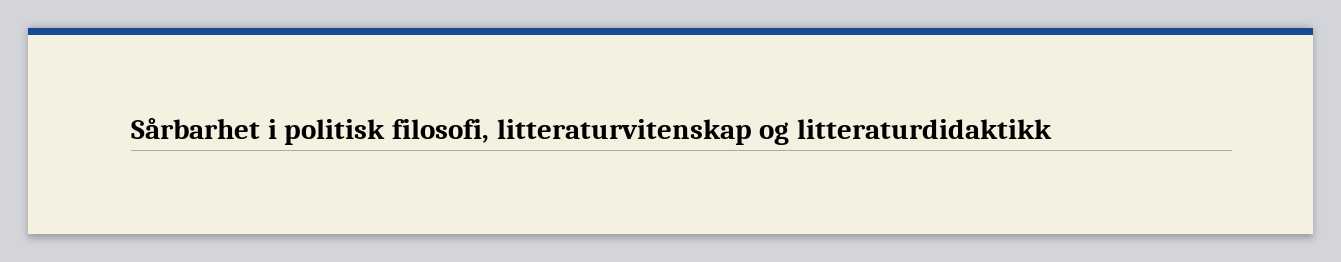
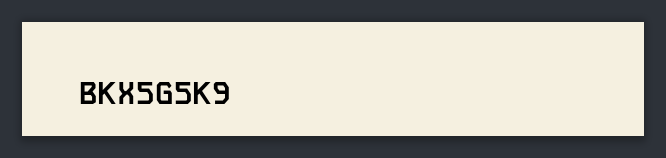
- Sårbarhet i politisk filosofi, litteraturvitenskap og litteraturdidaktikk
+ BKX5G5K9

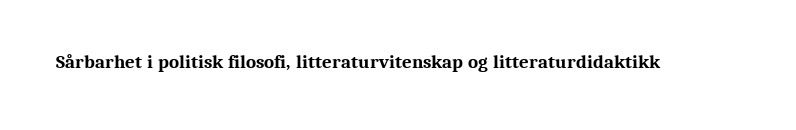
- BKX5G5K9
+ Sårbarhet i politisk filosofi, litteraturvitenskap og litteraturdidaktikk

